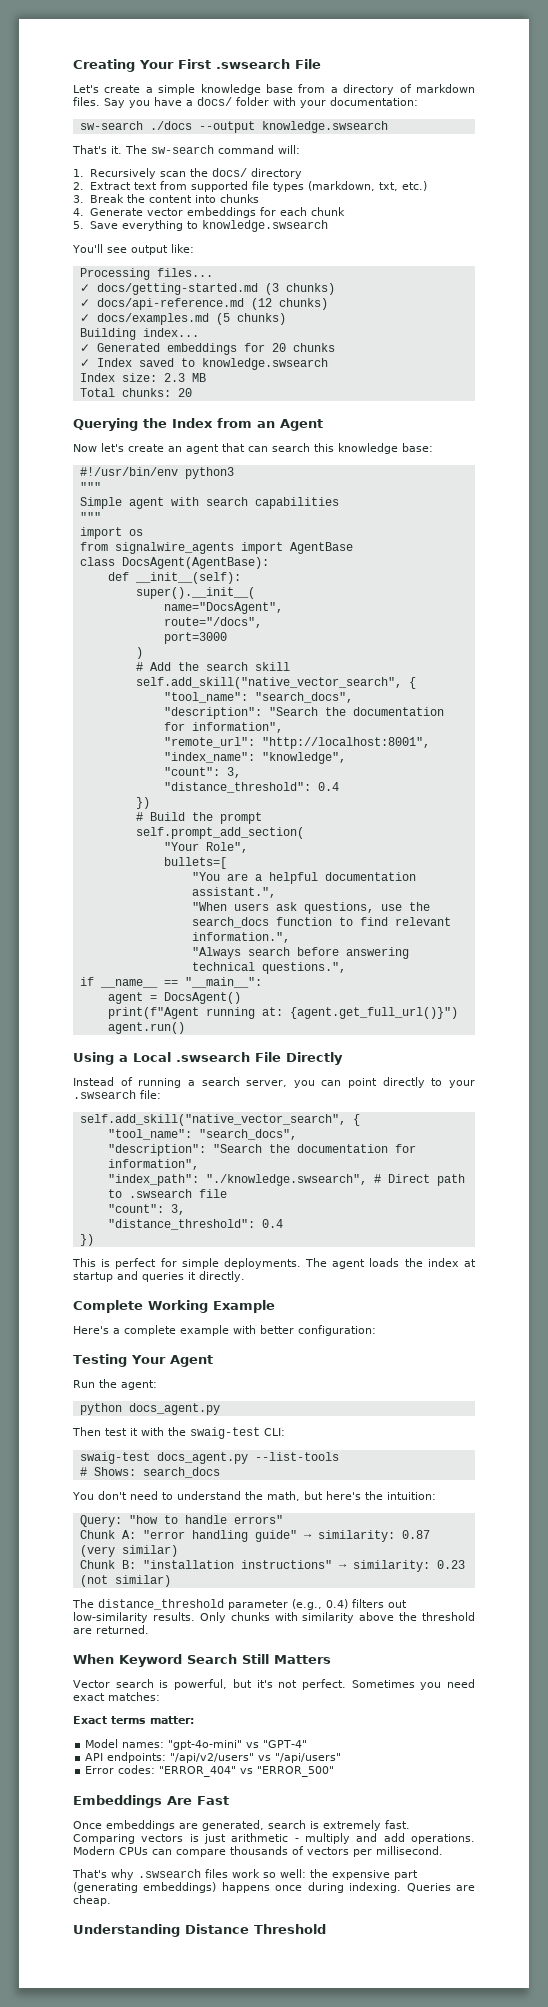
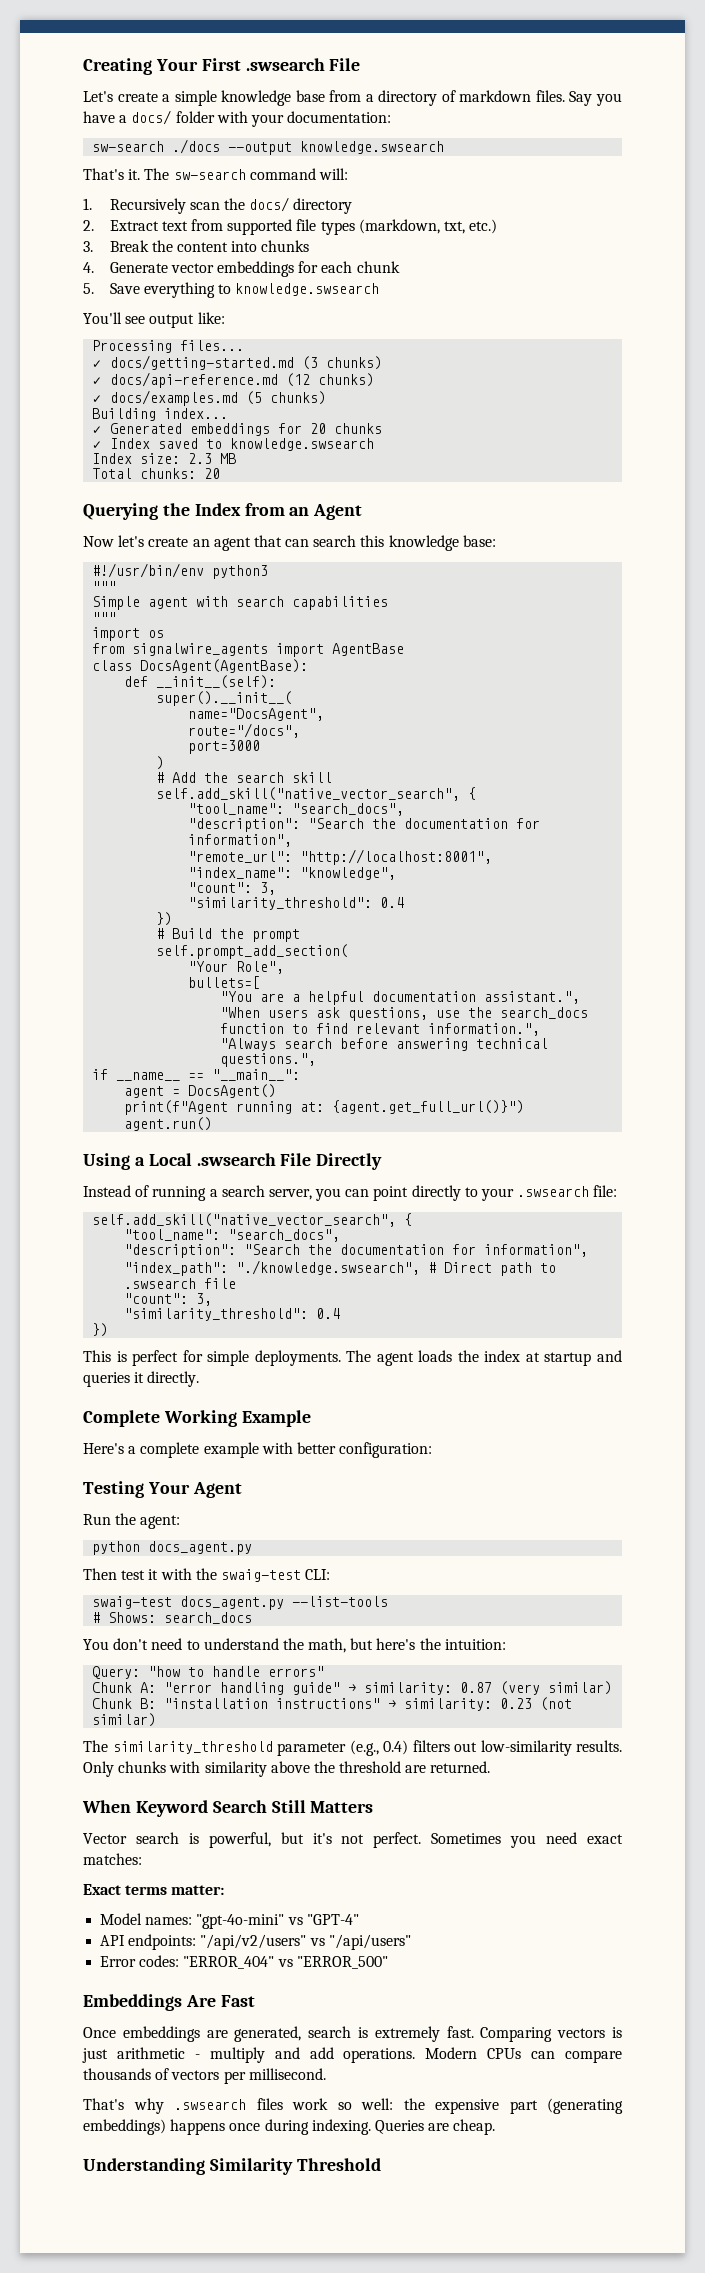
  "index_name": "knowledge",
  "count": 3,
- "distance_threshold": 0.4
+ "similarity_threshold": 0.4
  "index_path": "./knowledge.swsearch", # Direct path to .swsearch file
  "count": 3,
- "distance_threshold": 0.4
+ "similarity_threshold": 0.4
- The distance_threshold parameter (e.g., 0.4) filters out low-similarity results.
+ The similarity_threshold parameter (e.g., 0.4) filters out low-similarity results.
- Understanding Distance Threshold
+ Understanding Similarity Threshold

